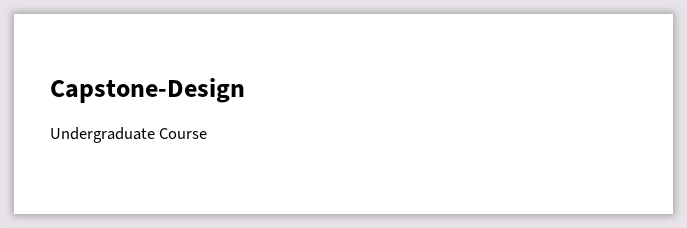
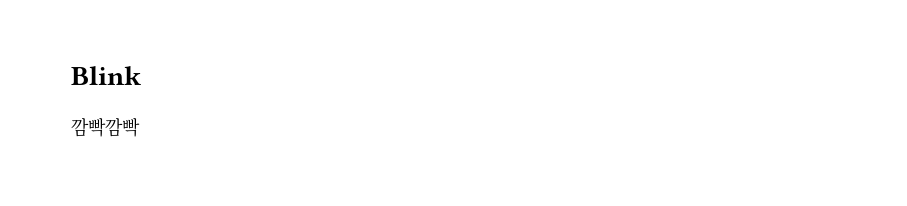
- Capstone-Design
- Undergraduate Course
+ Blink
+ 깜빡깜빡

